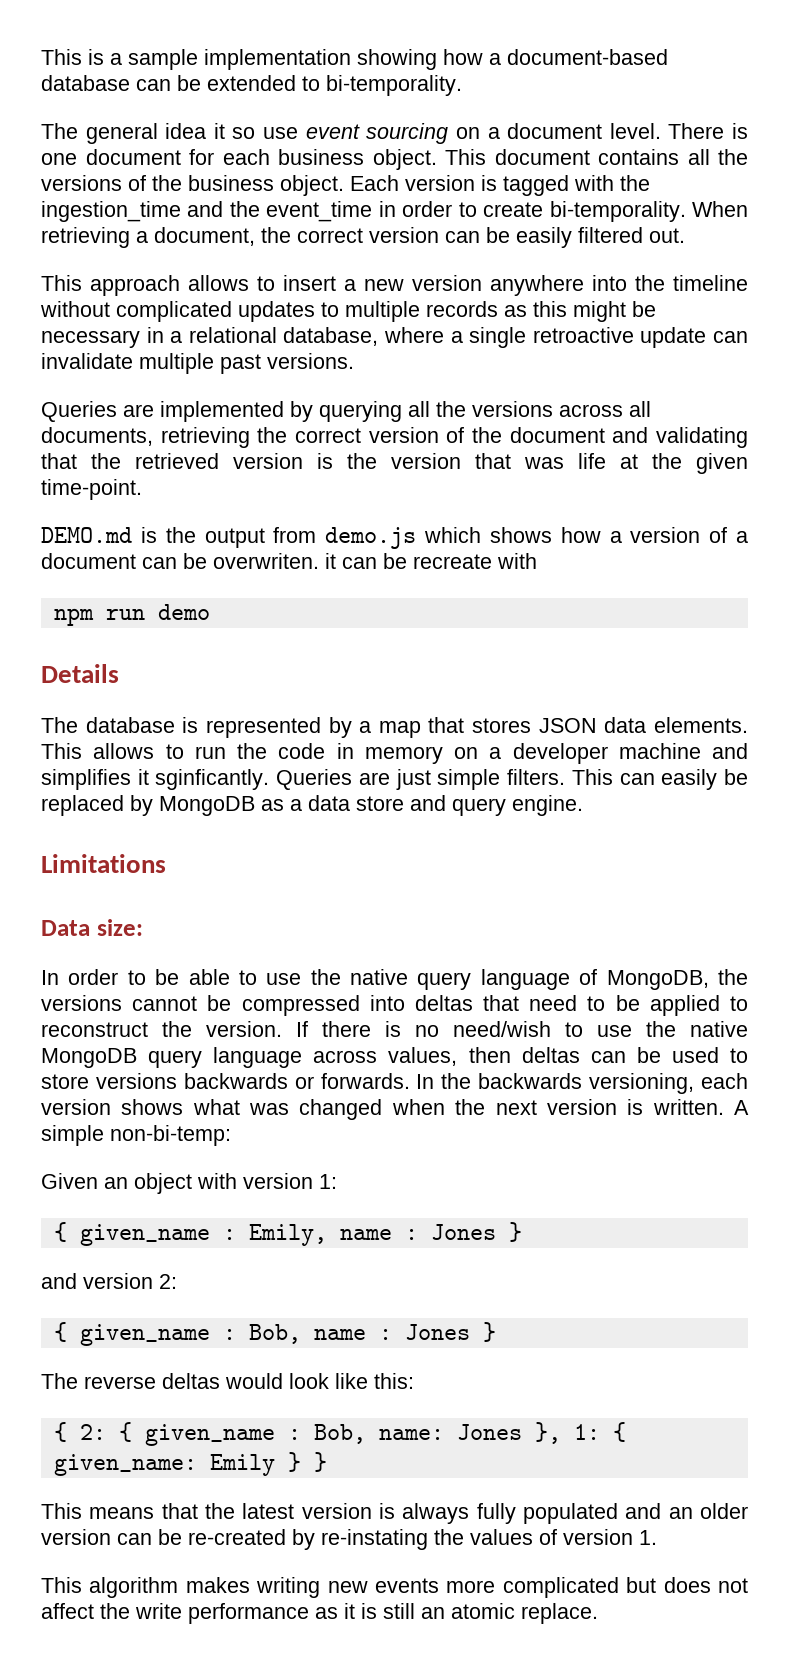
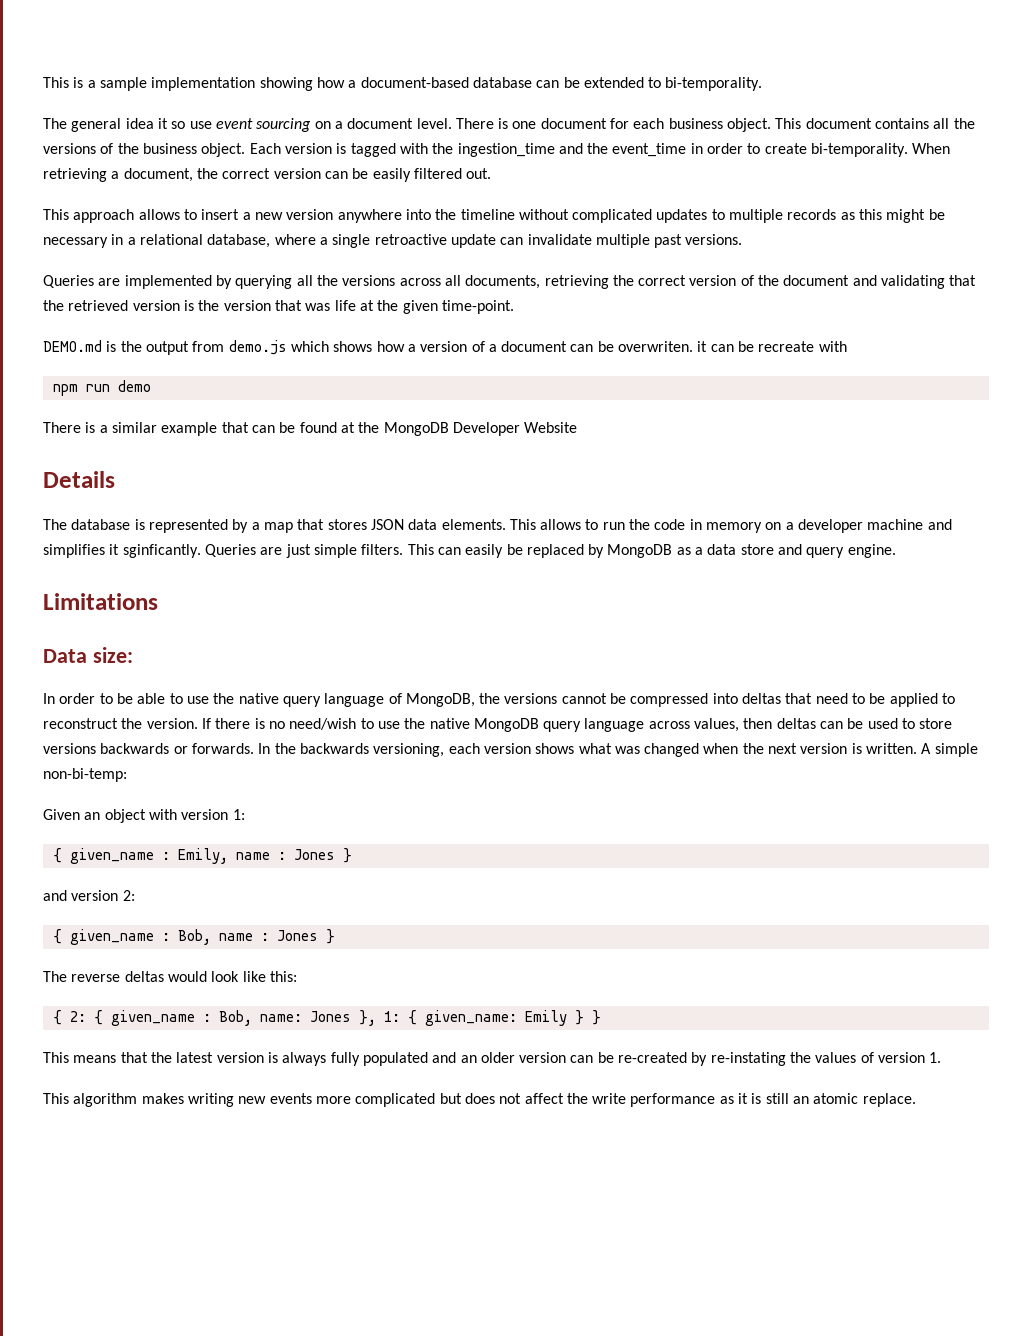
+ There is a similar example that can be found at the MongoDB Developer Website

